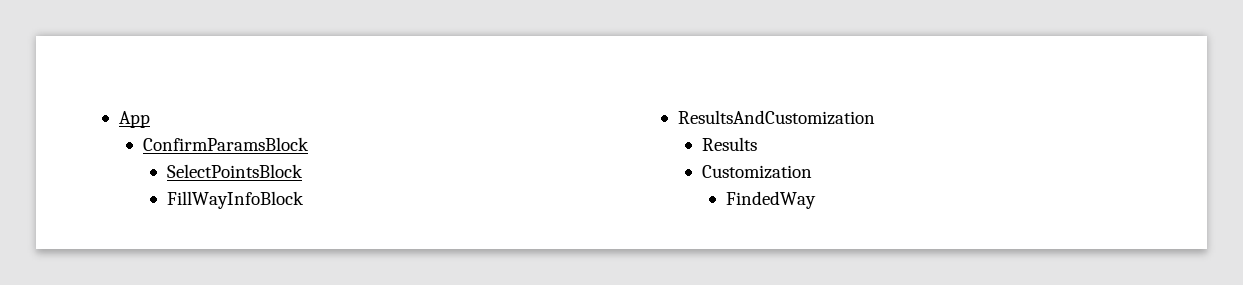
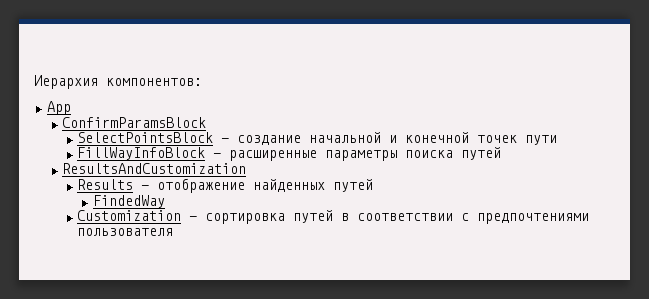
+ Иерархия компонентов:
- SelectPointsBlock
- FillWayInfoBlock
+ SelectPointsBlock - создание начальной и конечной точек пути
+ FillWayInfoBlock - расширенные параметры поиска путей
  ResultsAndCustomization
- Results
- Customization
+ Results - отображение найденных путей
  FindedWay
+ Customization - сортировка путей в соответствии с предпочтениями пользователя

